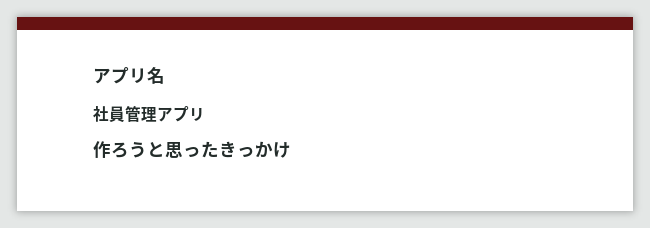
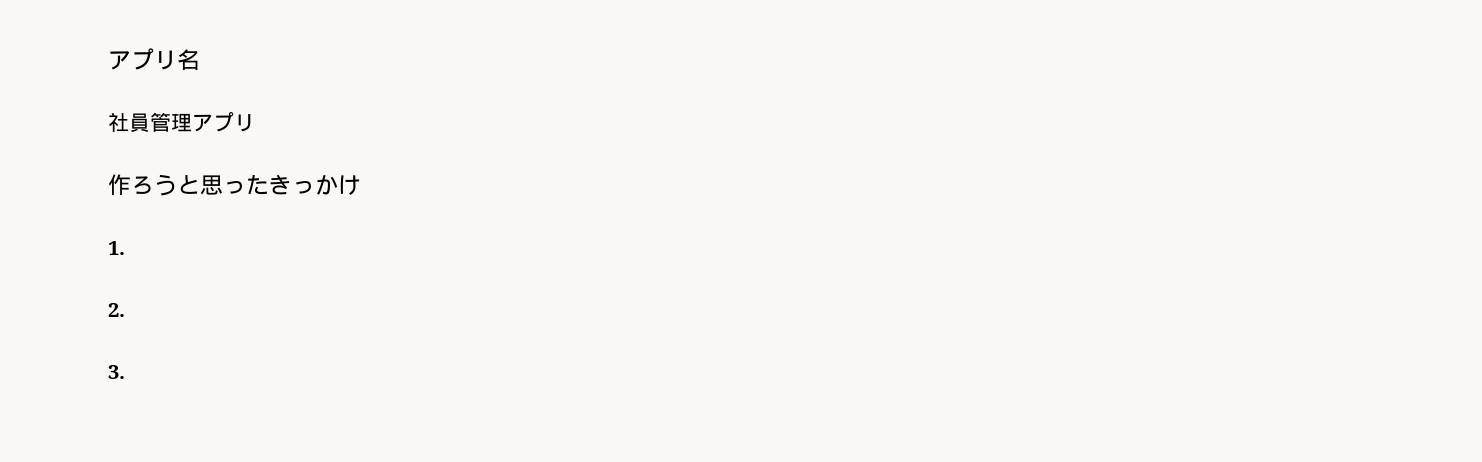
+ 1.
+ 2.
+ 3.

